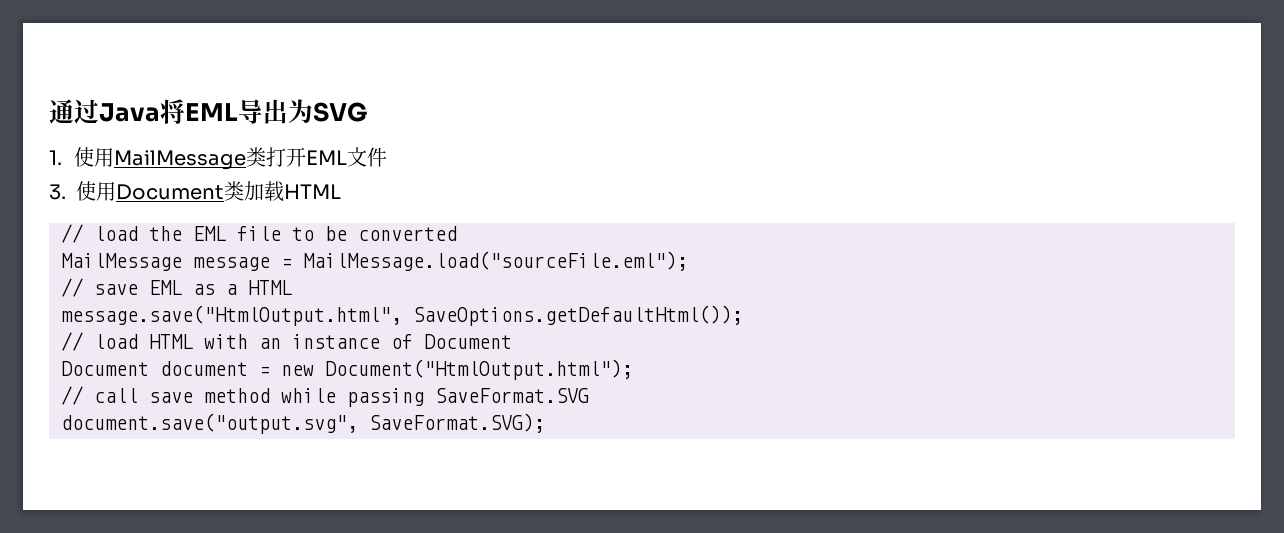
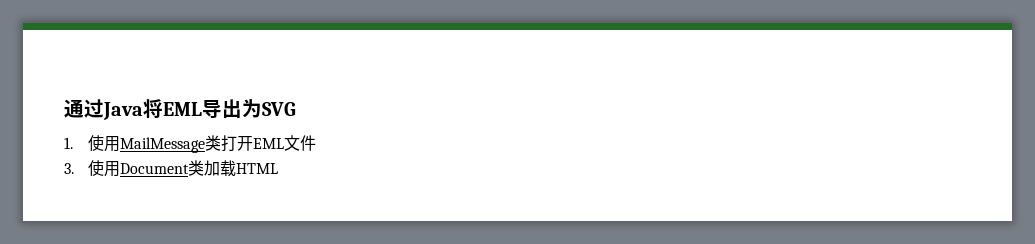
- // load the EML file to be converted
- MailMessage message = MailMessage.load("sourceFile.eml");
- // save EML as a HTML
- message.save("HtmlOutput.html", SaveOptions.getDefaultHtml());
- // load HTML with an instance of Document
- Document document = new Document("HtmlOutput.html");
- // call save method while passing SaveFormat.SVG
- document.save("output.svg", SaveFormat.SVG);

